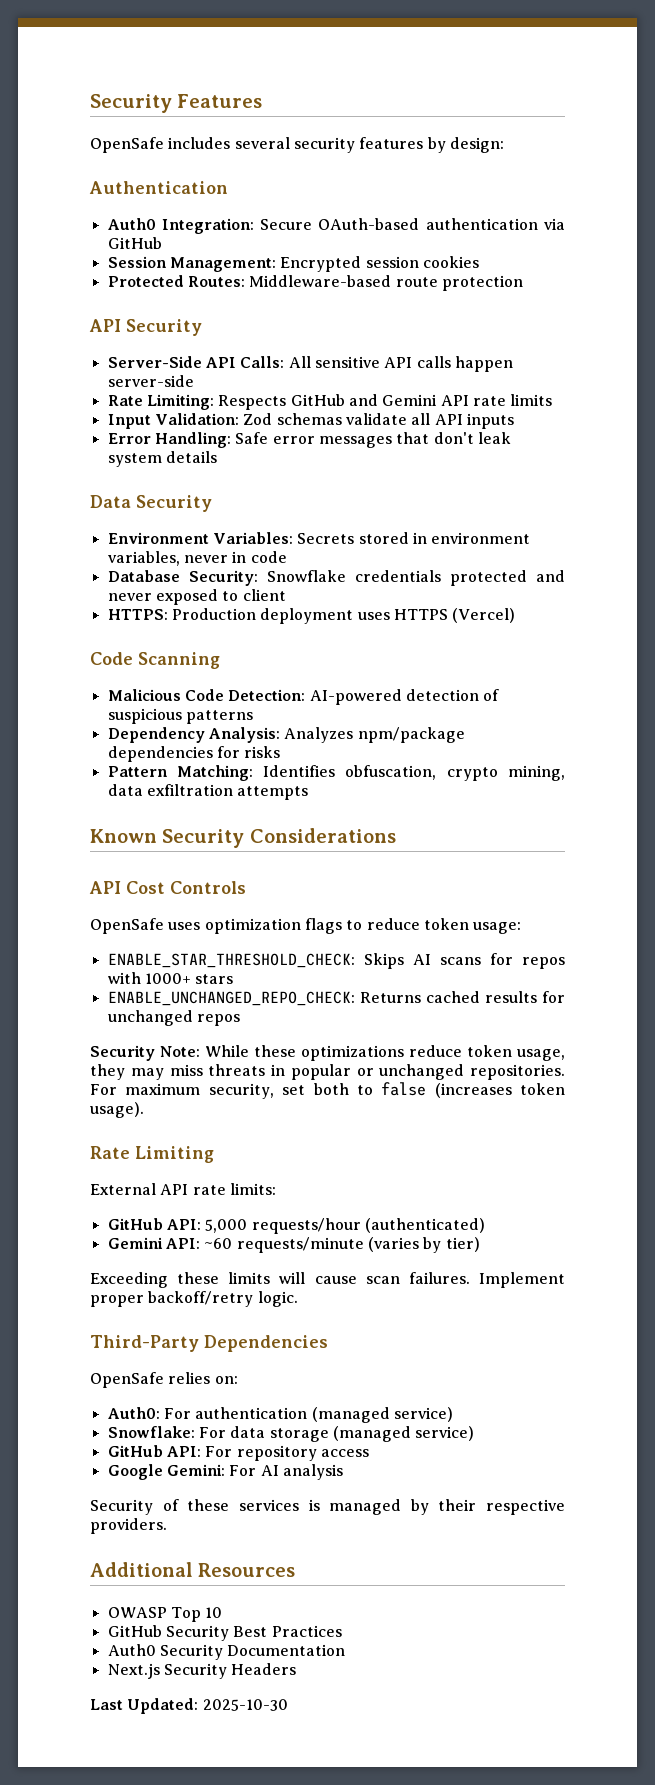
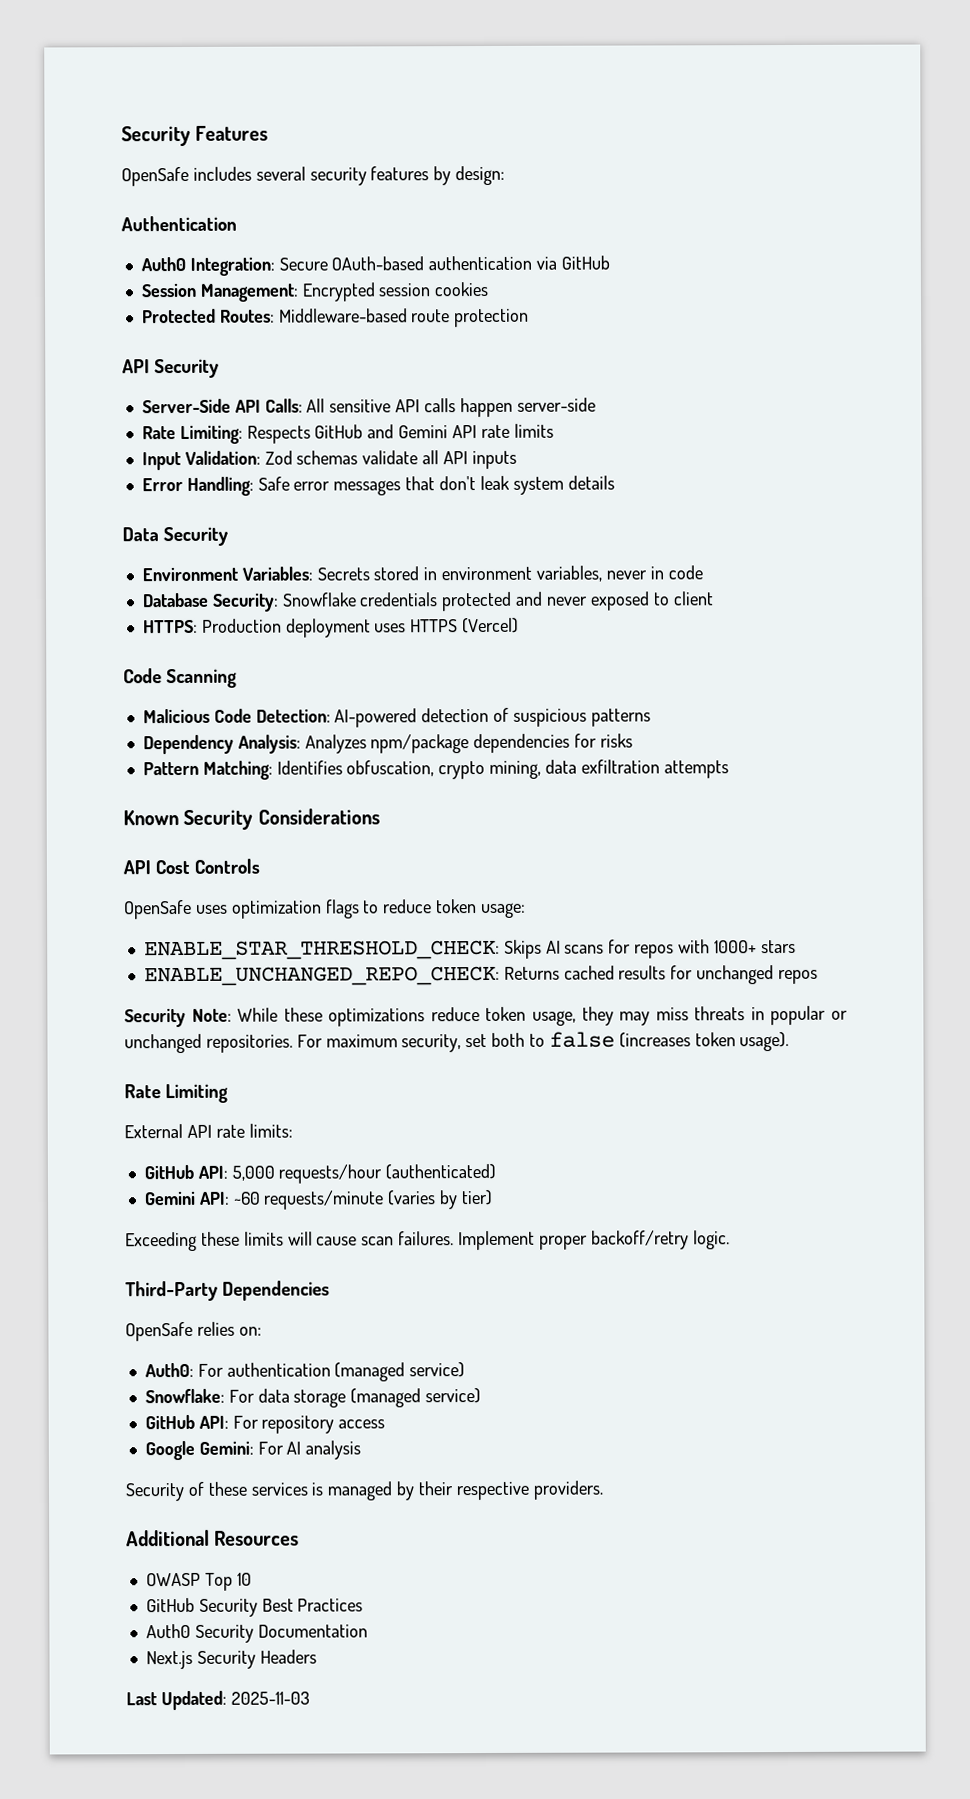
- Last Updated: 2025-10-30
+ Last Updated: 2025-11-03

